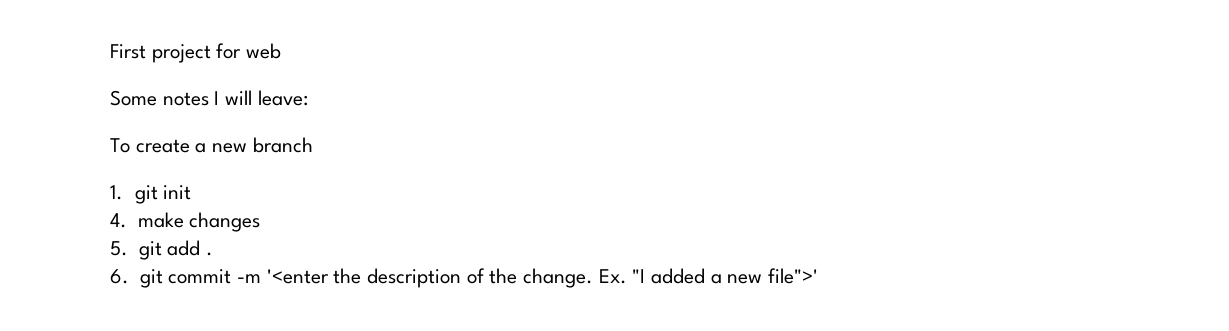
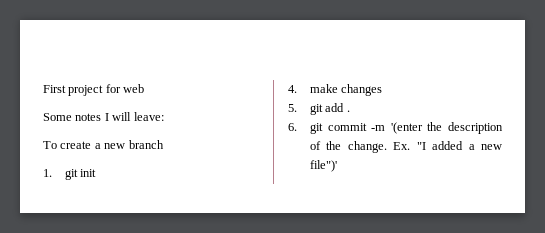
- 6. git commit -m '<enter the description of the change.
+ 6. git commit -m '(enter the description of the change.
- Ex. "I added a new file">'
+ Ex. "I added a new file")'

